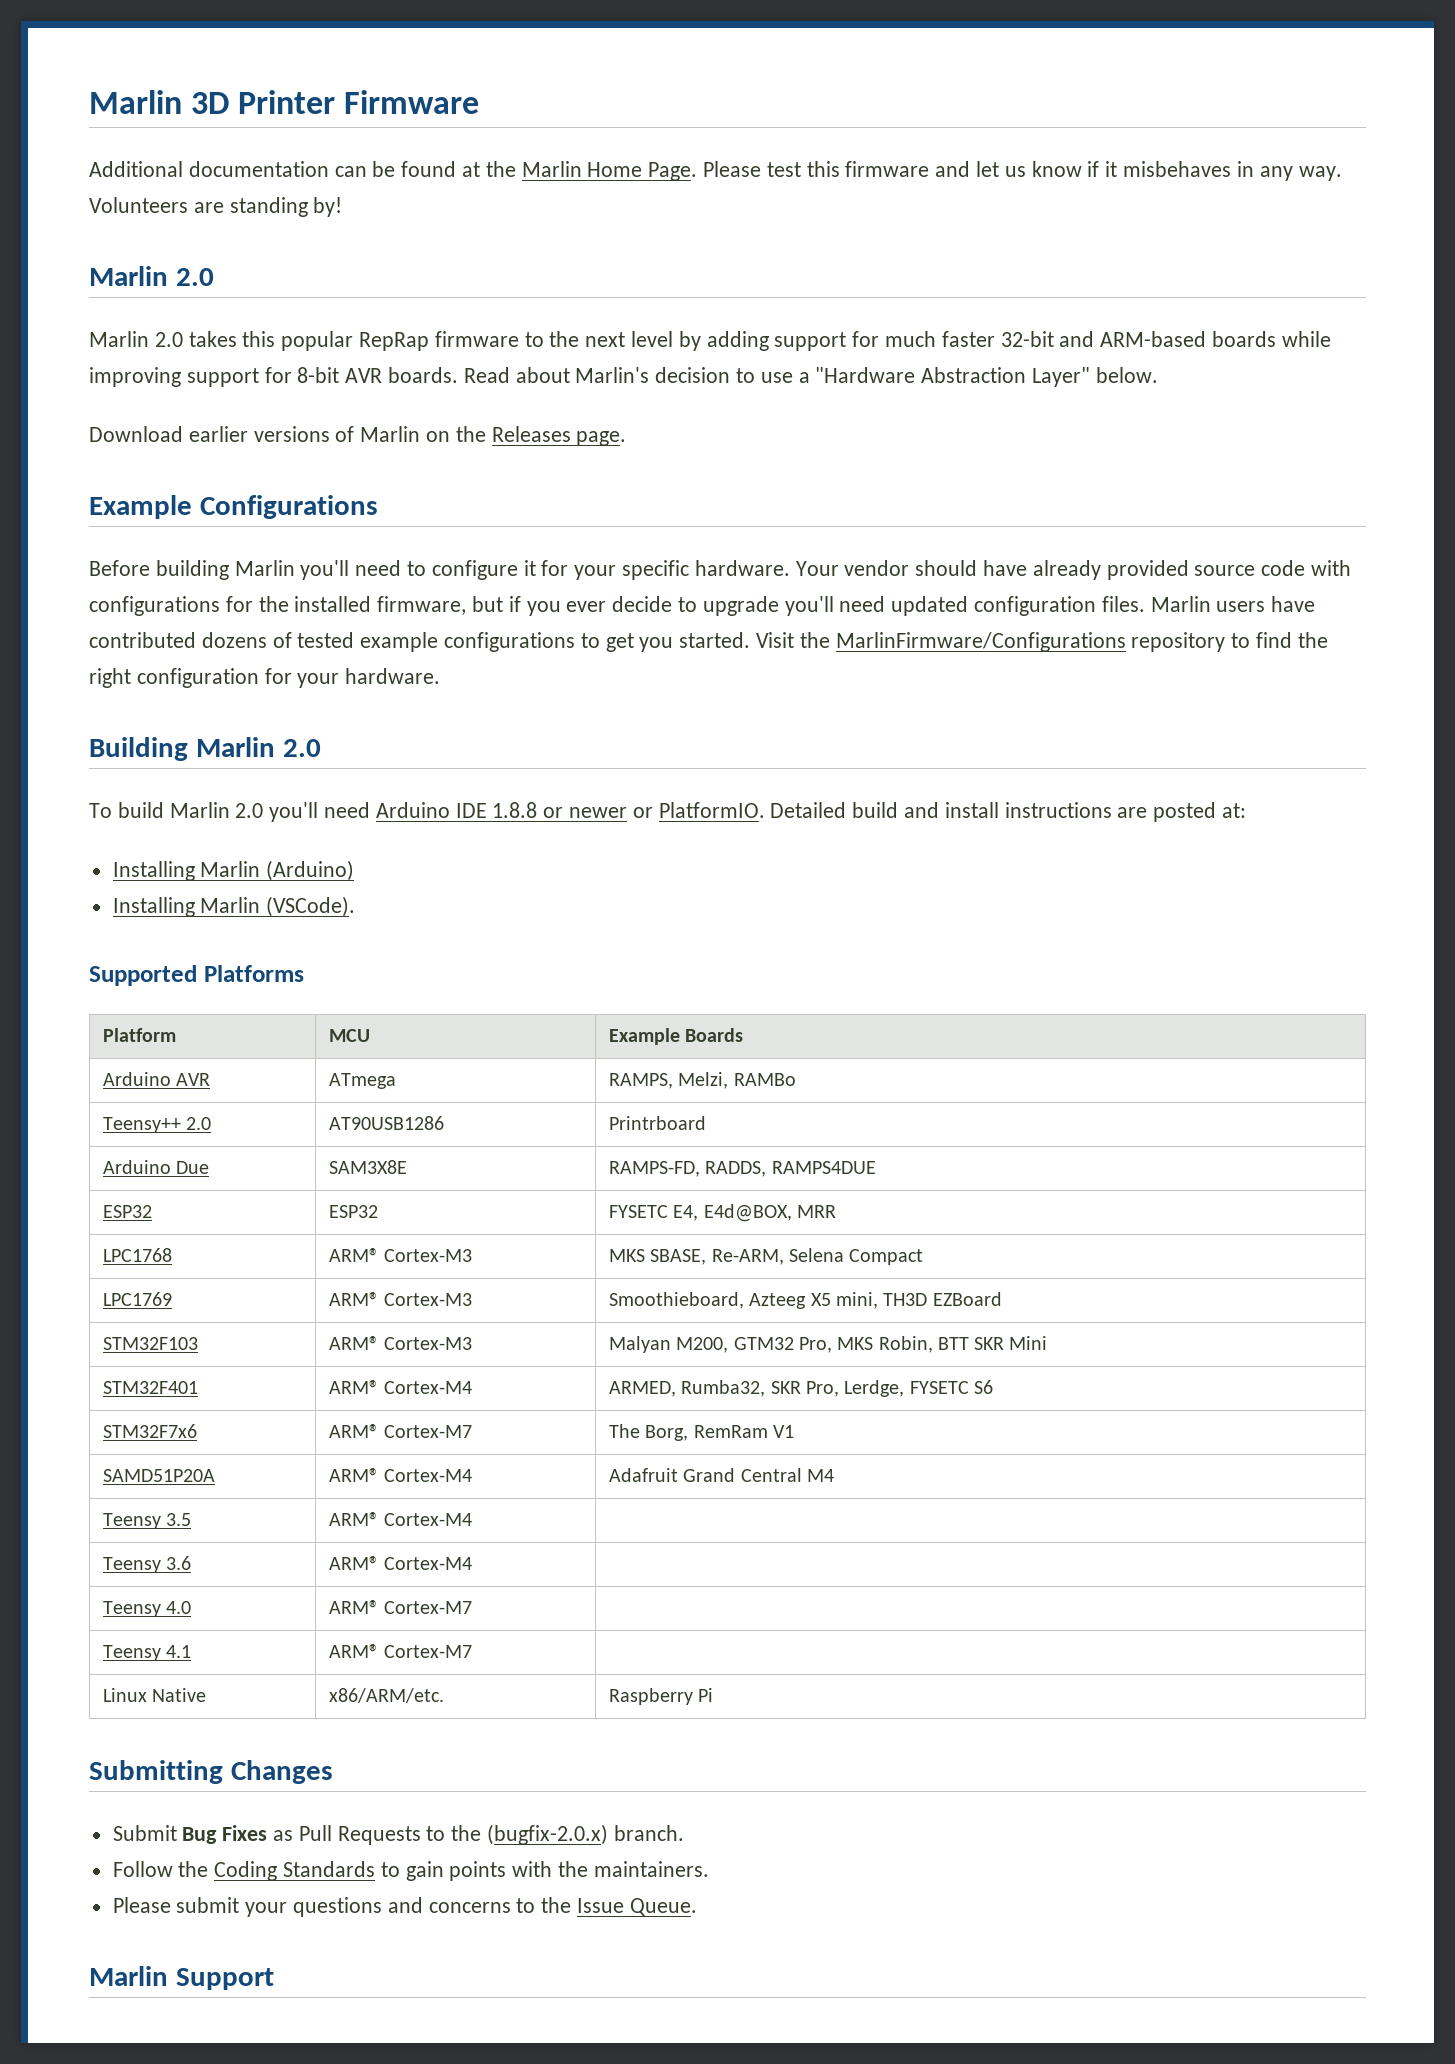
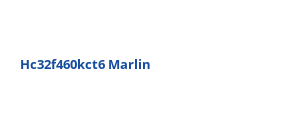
- Marlin 3D Printer Firmware
- Additional documentation can be found at the Marlin Home Page. Please test this firmware and let us know if it misbehaves in any way. Volunteers are standing by!
- Marlin 2.0
- Marlin 2.0 takes this popular RepRap firmware to the next level by adding support for much faster 32-bit and ARM-based boards while improving support for 8-bit AVR boards. Read about Marlin's decision to use a "Hardware Abstraction Layer" below.
- Download earlier versions of Marlin on the Releases page.
- Example Configurations
- Before building Marlin you'll need to configure it for your specific hardware. Your vendor should have already provided source code with configurations for the installed firmware, but if you ever decide to upgrade you'll need updated configuration files. Marlin users have contributed dozens of tested example configurations to get you started. Visit the MarlinFirmware/Configurations repository to find the right configuration for your hardware.
- Building Marlin 2.0
- To build Marlin 2.0 you'll need Arduino IDE 1.8.8 or newer or PlatformIO. Detailed build and install instructions are posted at:
- Installing Marlin (Arduino)
- Installing Marlin (VSCode).
- Supported Platforms
- Platform | MCU | Example Boards
- Arduino AVR | ATmega | RAMPS, Melzi, RAMBo
- Teensy++ 2.0 | AT90USB1286 | Printrboard
- Arduino Due | SAM3X8E | RAMPS-FD, RADDS, RAMPS4DUE
- ESP32 | ESP32 | FYSETC E4, E4d@BOX, MRR
- LPC1768 | ARM® Cortex-M3 | MKS SBASE, Re-ARM, Selena Compact
- LPC1769 | ARM® Cortex-M3 | Smoothieboard, Azteeg X5 mini, TH3D EZBoard
- STM32F103 | ARM® Cortex-M3 | Malyan M200, GTM32 Pro, MKS Robin, BTT SKR Mini
- STM32F401 | ARM® Cortex-M4 | ARMED, Rumba32, SKR Pro, Lerdge, FYSETC S6
- STM32F7x6 | ARM® Cortex-M7 | The Borg, RemRam V1
- SAMD51P20A | ARM® Cortex-M4 | Adafruit Grand Central M4
- Teensy 3.5 | ARM® Cortex-M4 |
- Teensy 3.6 | ARM® Cortex-M4 |
- Teensy 4.0 | ARM® Cortex-M7 |
- Teensy 4.1 | ARM® Cortex-M7 |
- Linux Native | x86/ARM/etc. | Raspberry Pi
- Submitting Changes
- Submit Bug Fixes as Pull Requests to the (bugfix-2.0.x) branch.
- Follow the Coding Standards to gain points with the maintainers.
- Please submit your questions and concerns to the Issue Queue.
- Marlin Support
+ Hc32f460kct6 Marlin

